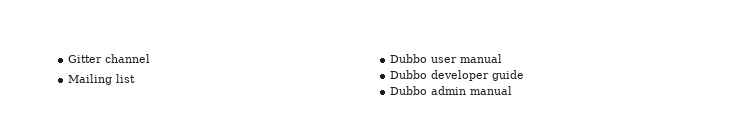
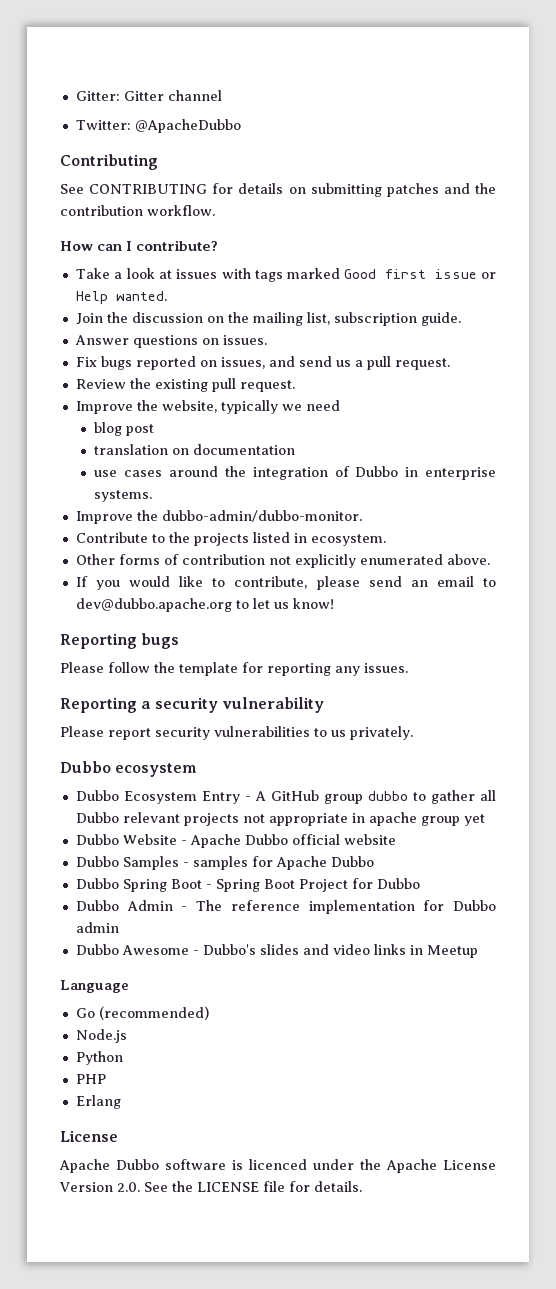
- Gitter channel
+ Gitter: Gitter channel
- Mailing list
- Dubbo user manual
- Dubbo developer guide
- Dubbo admin manual
+ Twitter: @ApacheDubbo
+ Contributing
+ See CONTRIBUTING for details on submitting patches and the contribution workflow.
+ How can I contribute?
+ Take a look at issues with tags marked Good first issue or Help wanted.
+ Join the discussion on the mailing list, subscription guide.
+ Answer questions on issues.
+ Fix bugs reported on issues, and send us a pull request.
+ Review the existing pull request.
+ Improve the website, typically we need
+ blog post
+ translation on documentation
+ use cases around the integration of Dubbo in enterprise systems.
+ Improve the dubbo-admin/dubbo-monitor.
+ Contribute to the projects listed in ecosystem.
+ Other forms of contribution not explicitly enumerated above.
+ If you would like to contribute, please send an email to dev@dubbo.apache.org to let us know!
+ Reporting bugs
+ Please follow the template for reporting any issues.
+ Reporting a security vulnerability
+ Please report security vulnerabilities to us privately.
+ Dubbo ecosystem
+ Dubbo Ecosystem Entry - A GitHub group dubbo to gather all Dubbo relevant projects not appropriate in apache group yet
+ Dubbo Website - Apache Dubbo official website
+ Dubbo Samples - samples for Apache Dubbo
+ Dubbo Spring Boot - Spring Boot Project for Dubbo
+ Dubbo Admin - The reference implementation for Dubbo admin
+ Dubbo Awesome - Dubbo's slides and video links in Meetup
+ Language
+ Go (recommended)
+ Node.js
+ Python
+ PHP
+ Erlang
+ License
+ Apache Dubbo software is licenced under the Apache License Version 2.0. See the LICENSE file for details.

